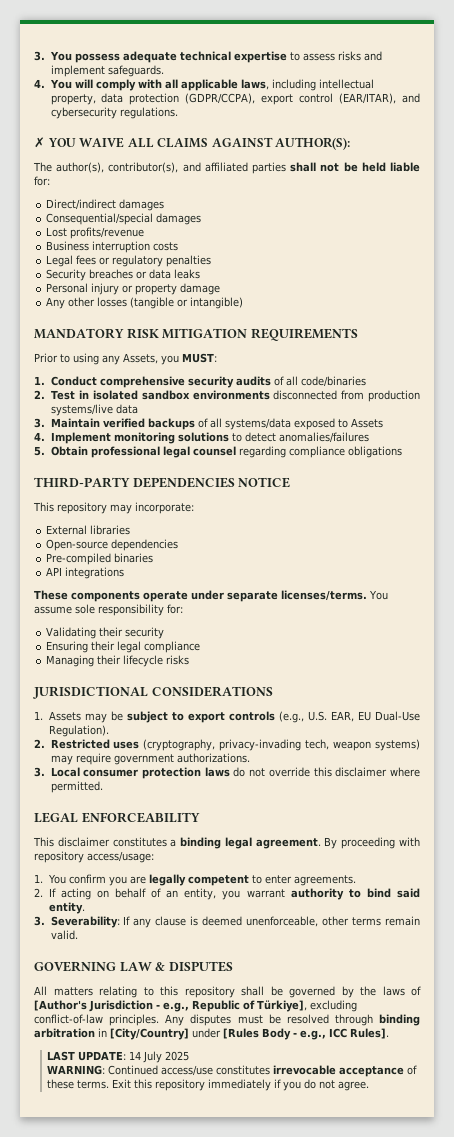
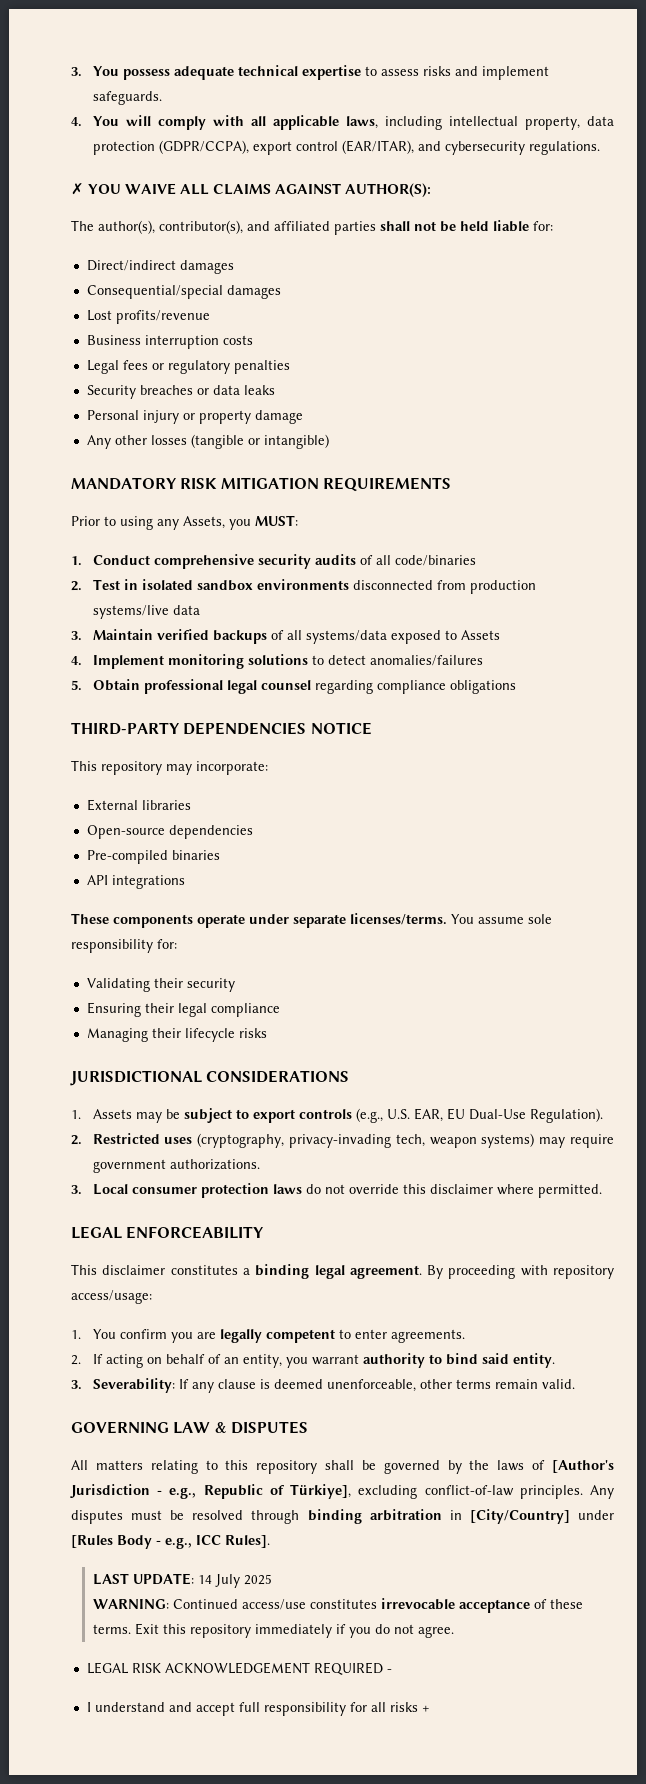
+ LEGAL RISK ACKNOWLEDGEMENT REQUIRED -
+ I understand and accept full responsibility for all risks +

